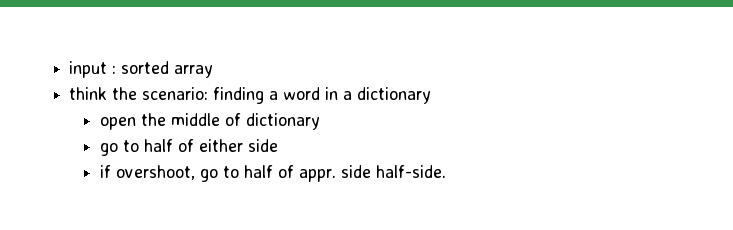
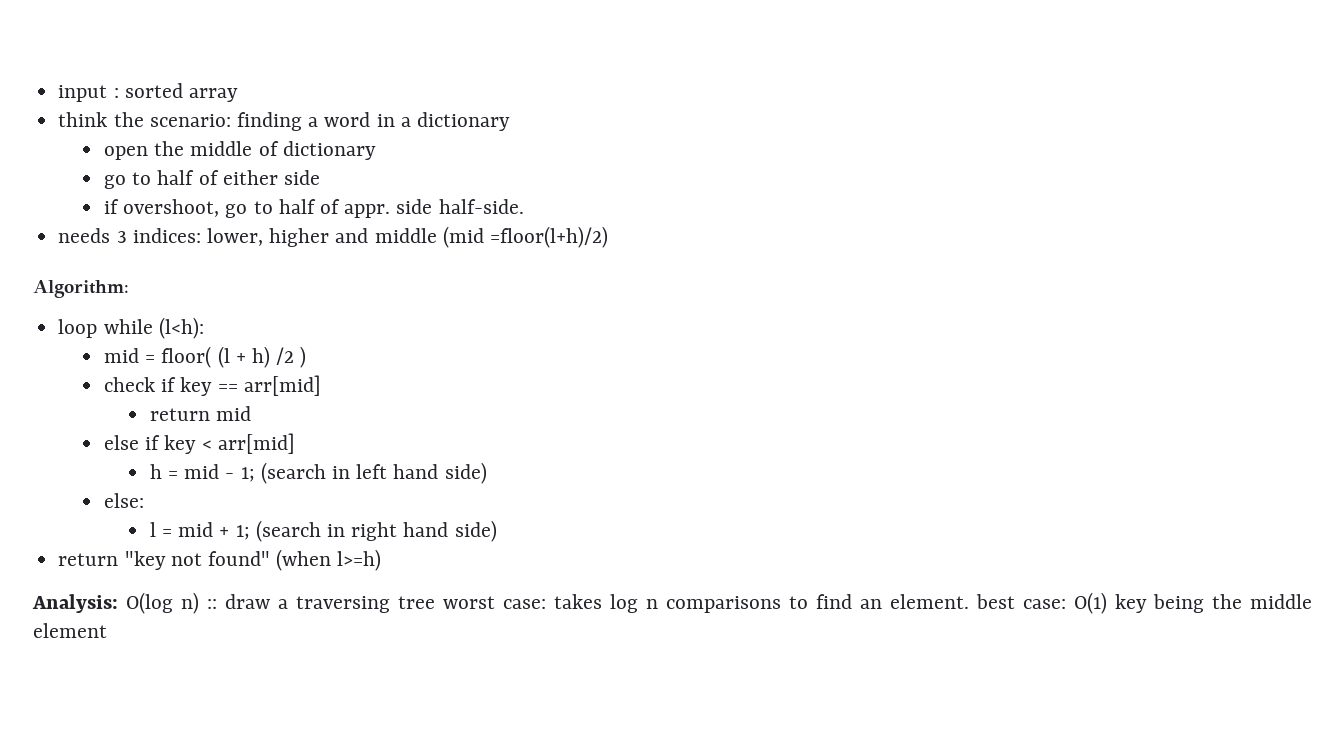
+ needs 3 indices: lower, higher and middle (mid =floor(l+h)/2)
+ Algorithm:
+ loop while (l<h):
+ mid = floor( (l + h) /2 )
+ check if key == arr[mid]
+ return mid
+ else if key < arr[mid]
+ h = mid - 1; (search in left hand side)
+ else:
+ l = mid + 1; (search in right hand side)
+ return "key not found" (when l>=h)
+ Analysis: O(log n) :: draw a traversing tree worst case: takes log n comparisons to find an element. best case: O(1) key being the middle element

